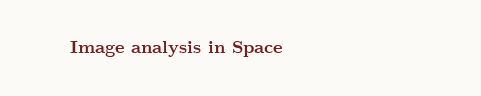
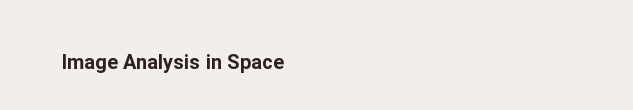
- Image analysis in Space
+ Image Analysis in Space

